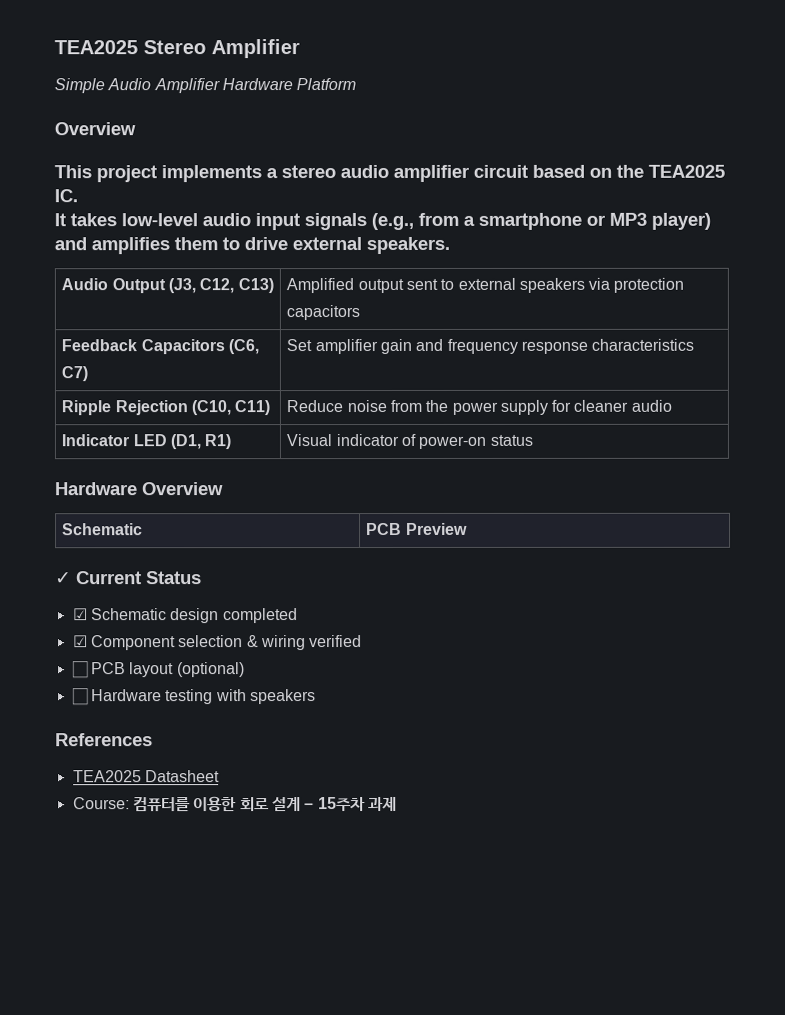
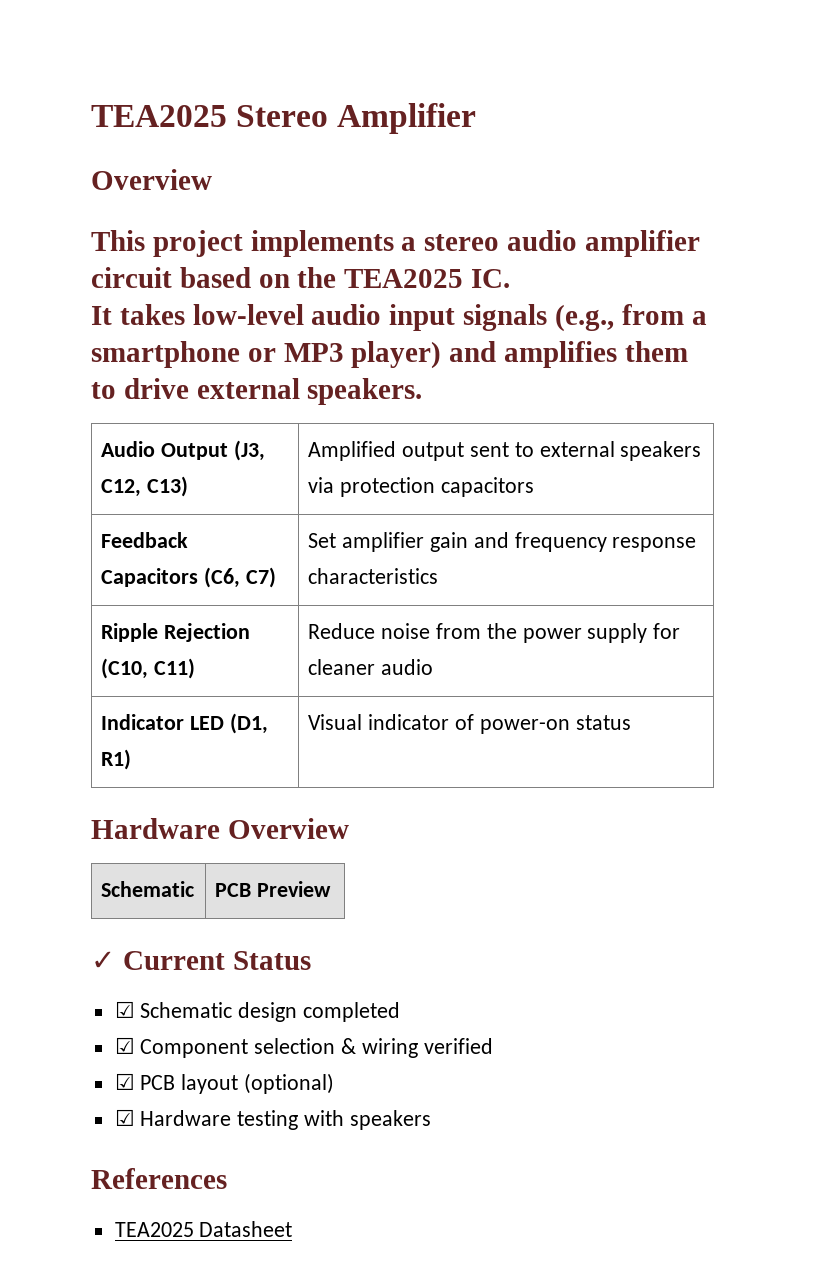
- Simple Audio Amplifier Hardware Platform
- ☐ PCB layout (optional)
+ ☑ PCB layout (optional)
- ☐ Hardware testing with speakers
+ ☑ Hardware testing with speakers
- Course: 컴퓨터를 이용한 회로 설계 – 15주차 과제

